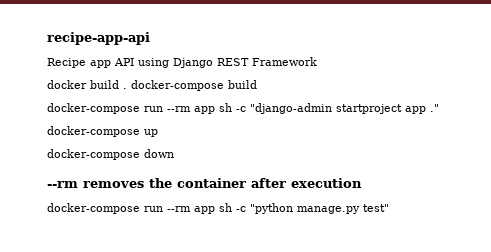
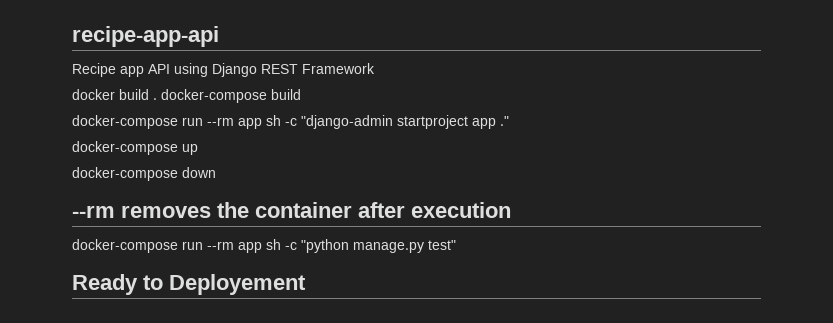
+ Ready to Deployement

